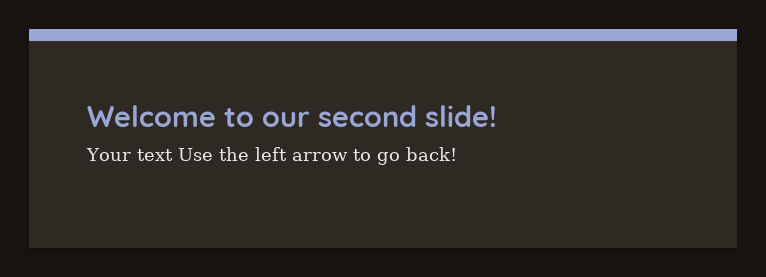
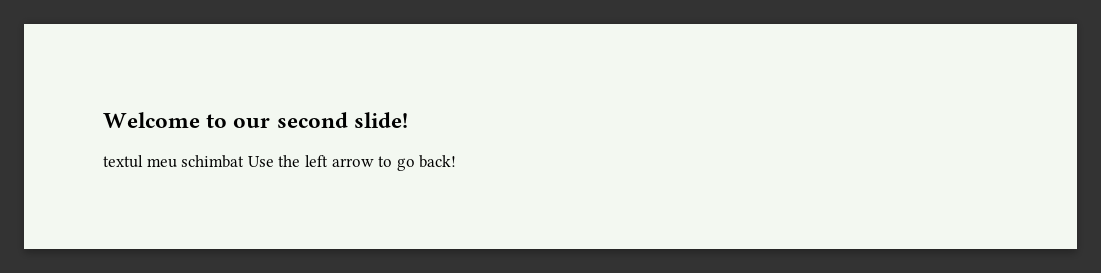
- Your text Use the left arrow to go back!
+ textul meu schimbat Use the left arrow to go back!

